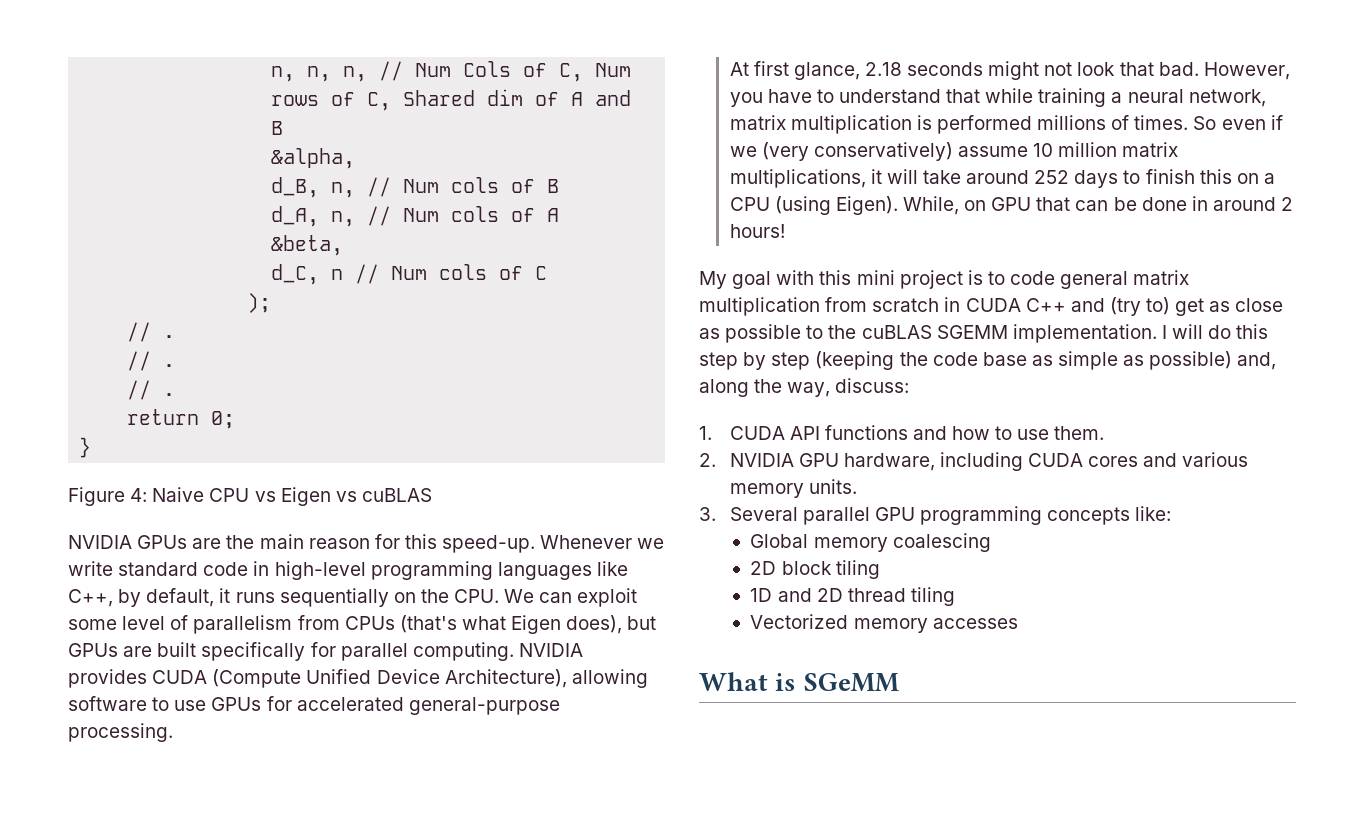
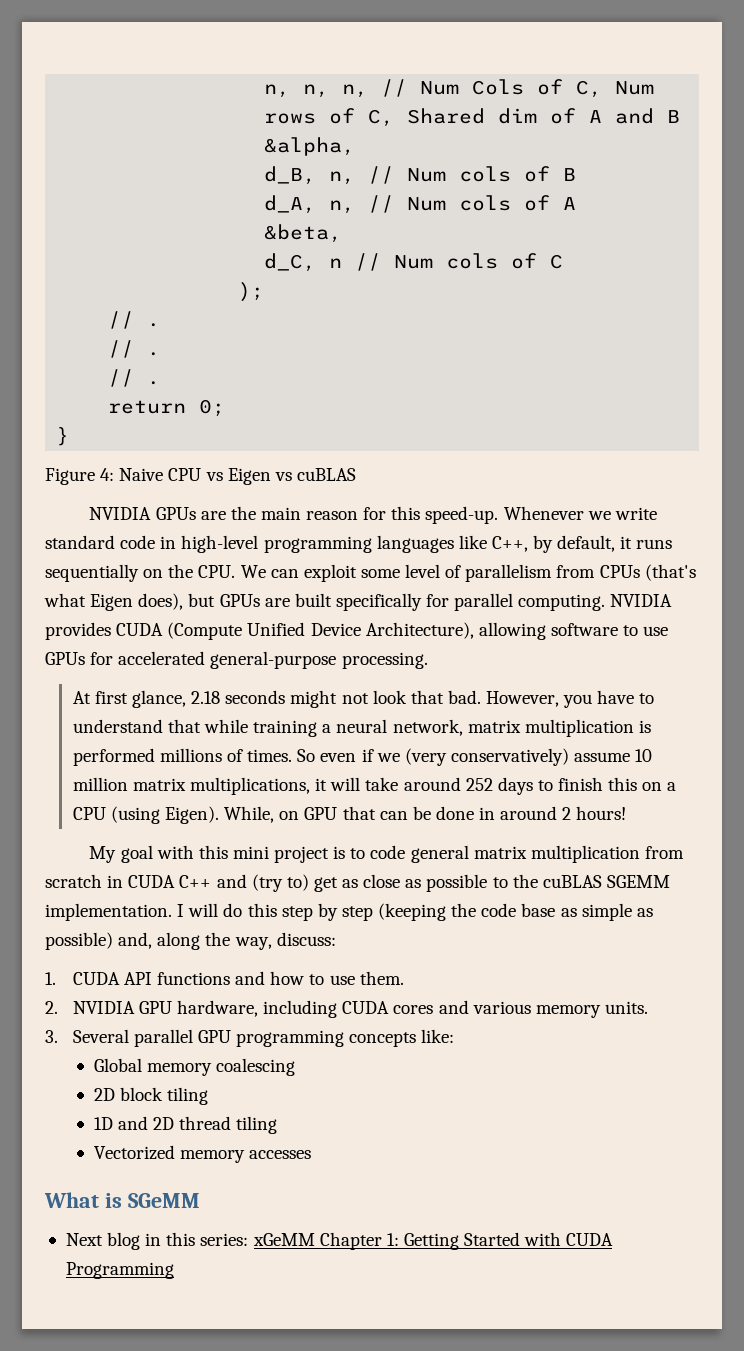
+ Next blog in this series: xGeMM Chapter 1: Getting Started with CUDA Programming

